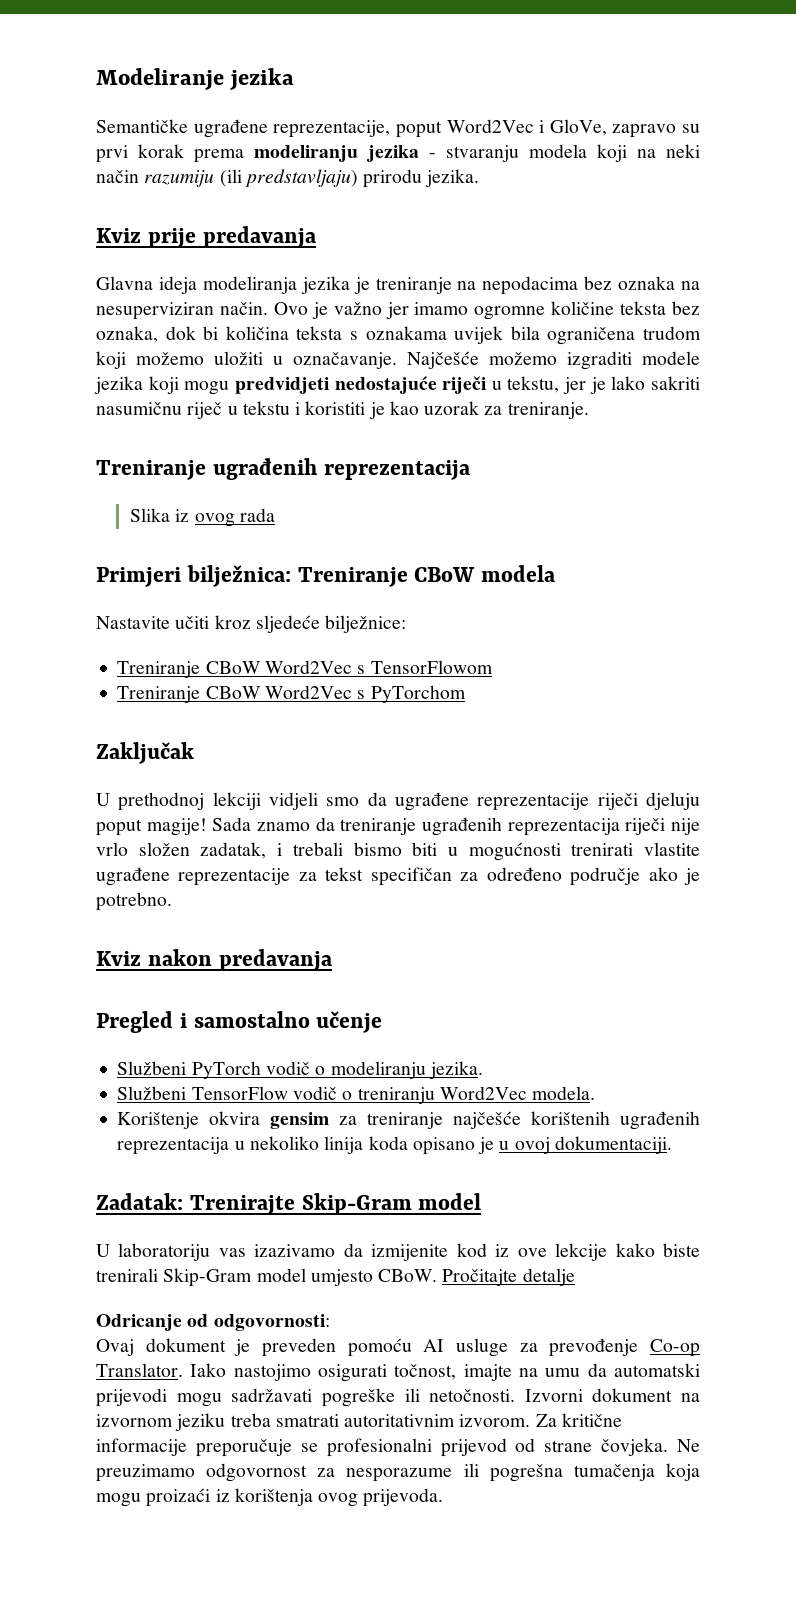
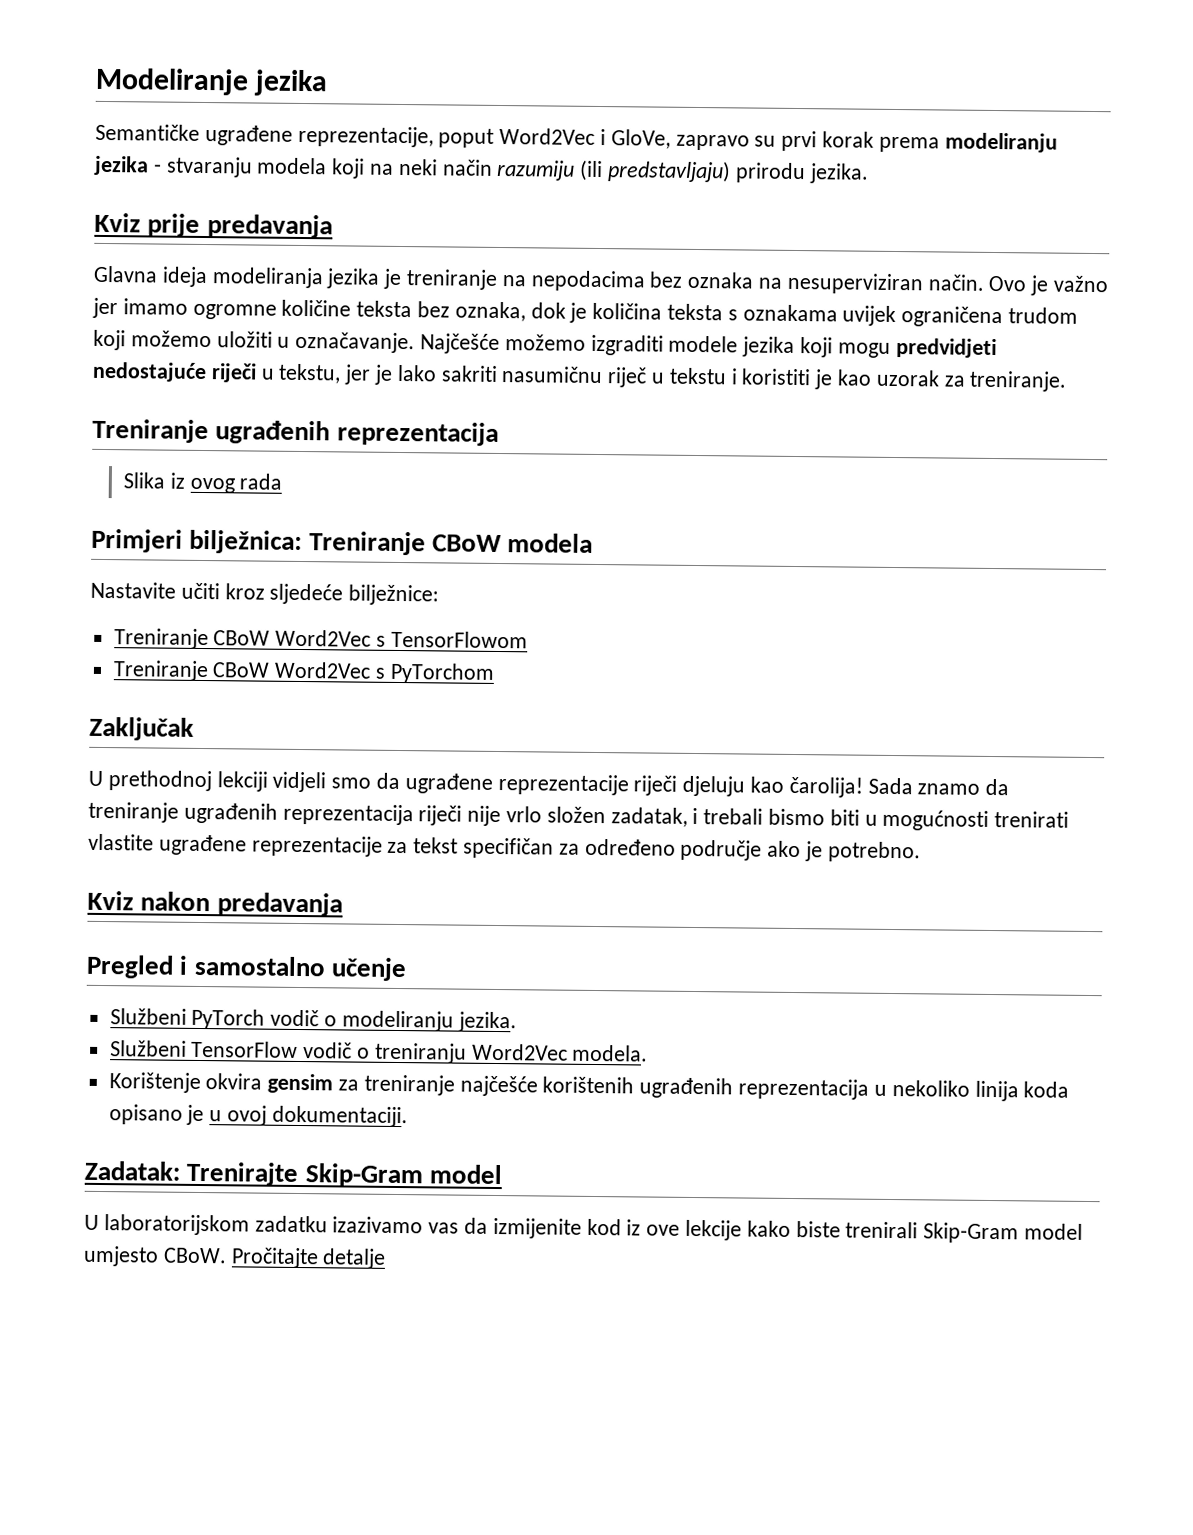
- Ovo je važno jer imamo ogromne količine teksta bez oznaka, dok bi količina teksta s oznakama uvijek bila ograničena trudom koji možemo uložiti u označavanje.
+ Ovo je važno jer imamo ogromne količine teksta bez oznaka, dok je količina teksta s oznakama uvijek ograničena trudom koji možemo uložiti u označavanje.
- U prethodnoj lekciji vidjeli smo da ugrađene reprezentacije riječi djeluju poput magije!
+ U prethodnoj lekciji vidjeli smo da ugrađene reprezentacije riječi djeluju kao čarolija!
- U laboratoriju vas izazivamo da izmijenite kod iz ove lekcije kako biste trenirali Skip-Gram model umjesto CBoW.
+ U laboratorijskom zadatku izazivamo vas da izmijenite kod iz ove lekcije kako biste trenirali Skip-Gram model umjesto CBoW.
- Odricanje od odgovornosti:
- Ovaj dokument je preveden pomoću AI usluge za prevođenje Co-op Translator. Iako nastojimo osigurati točnost, imajte na umu da automatski prijevodi mogu sadržavati pogreške ili netočnosti. Izvorni dokument na izvornom jeziku treba smatrati autoritativnim izvorom. Za kritične informacije preporučuje se profesionalni prijevod od strane čovjeka. Ne preuzimamo odgovornost za nesporazume ili pogrešna tumačenja koja mogu proizaći iz korištenja ovog prijevoda.

